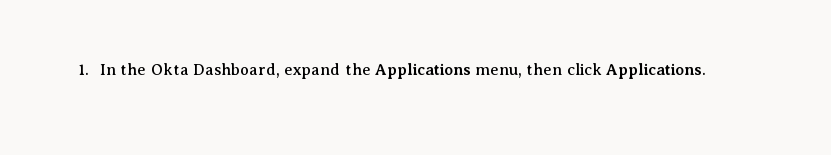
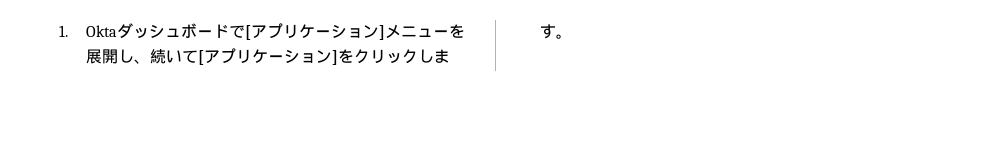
- 1. In the Okta Dashboard, expand the Applications menu, then click Applications.
+ 1. Oktaダッシュボードで[アプリケーション]メニューを展開し、続いて[アプリケーション]をクリックします。

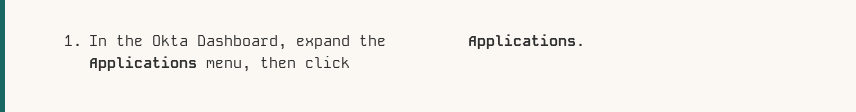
- 1. Oktaダッシュボードで[アプリケーション]メニューを展開し、続いて[アプリケーション]をクリックします。
+ 1. In the Okta Dashboard, expand the Applications menu, then click Applications.

